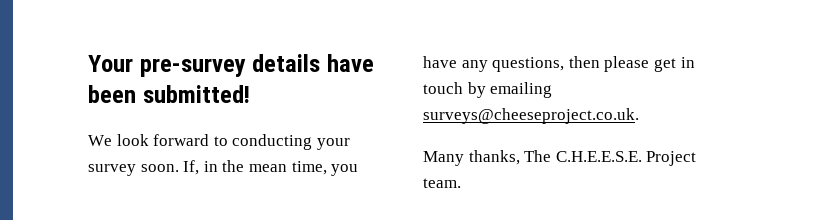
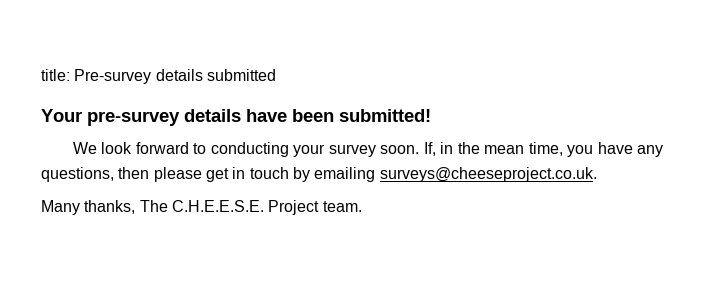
+ title: Pre-survey details submitted

